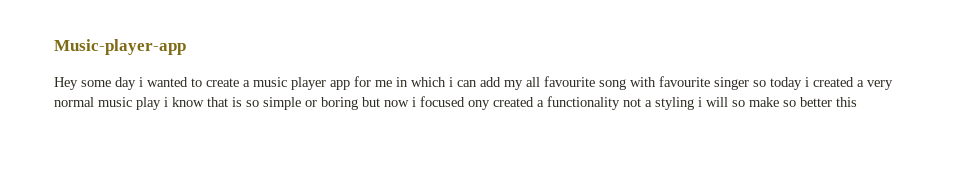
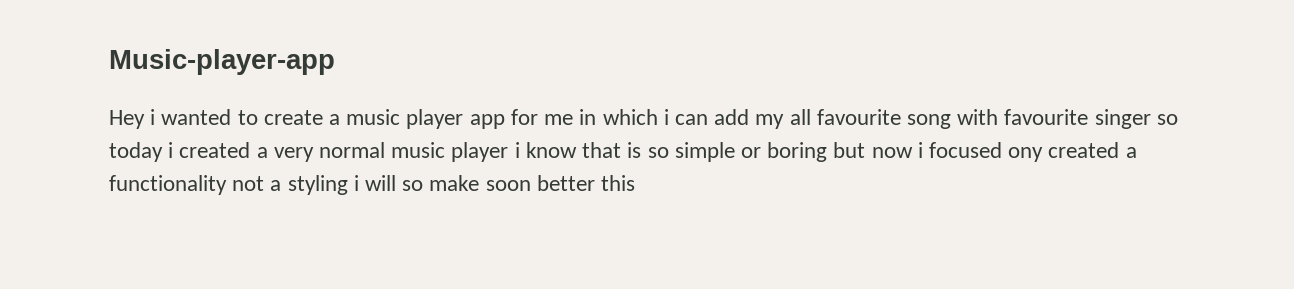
- Hey some day i wanted to create a music player app for me in which i can add my all favourite song with favourite singer so today i created a very normal music play i know that is so simple or boring but now i focused ony created a functionality not a styling i will so make so better this
+ Hey i wanted to create a music player app for me in which i can add my all favourite song with favourite singer so today i created a very normal music player i know that is so simple or boring but now i focused ony created a functionality not a styling i will so make soon better this

